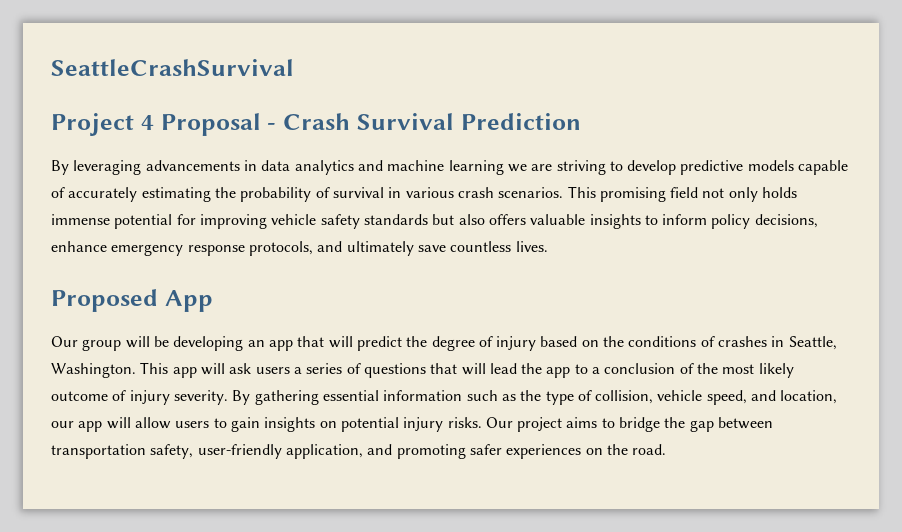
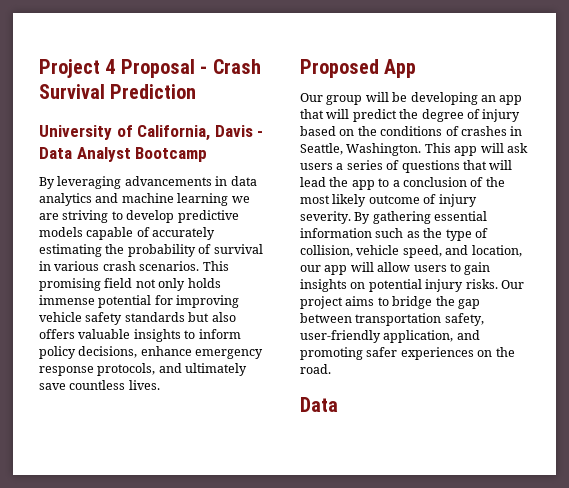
- SeattleCrashSurvival
+ University of California, Davis - Data Analyst Bootcamp
  Our project aims to bridge the gap between transportation safety, user-friendly application, and promoting safer experiences on the road.
+ Data

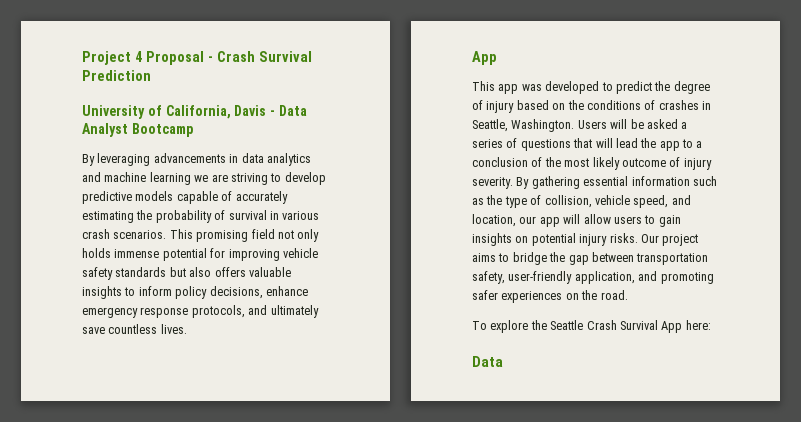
  This promising field not only holds immense potential for improving vehicle safety standards but also offers valuable insights to inform policy decisions, enhance emergency response protocols, and ultimately save countless lives.
- Proposed App
+ App
- Our group will be developing an app that will predict the degree of injury based on the conditions of crashes in Seattle, Washington.
+ This app was developed to predict the degree of injury based on the conditions of crashes in Seattle, Washington.
- This app will ask users a series of questions that will lead the app to a conclusion of the most likely outcome of injury severity.
+ Users will be asked a series of questions that will lead the app to a conclusion of the most likely outcome of injury severity.
+ To explore the Seattle Crash Survival App here:

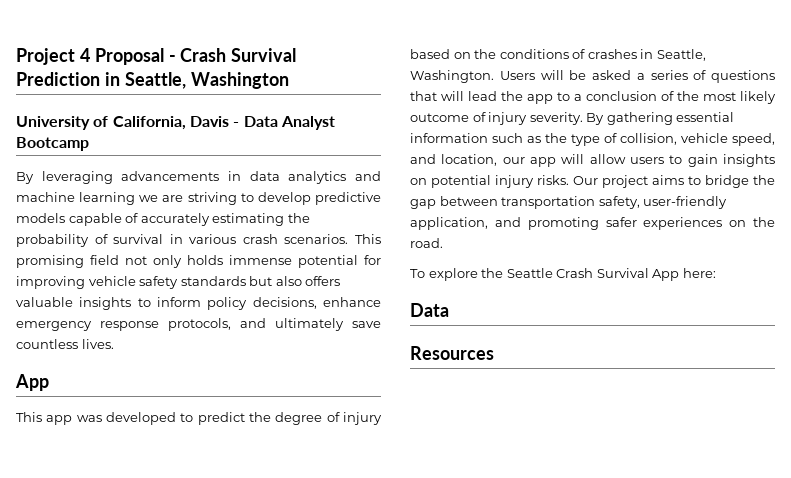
- Project 4 Proposal - Crash Survival Prediction
+ Project 4 Proposal - Crash Survival Prediction in Seattle, Washington
+ Resources

